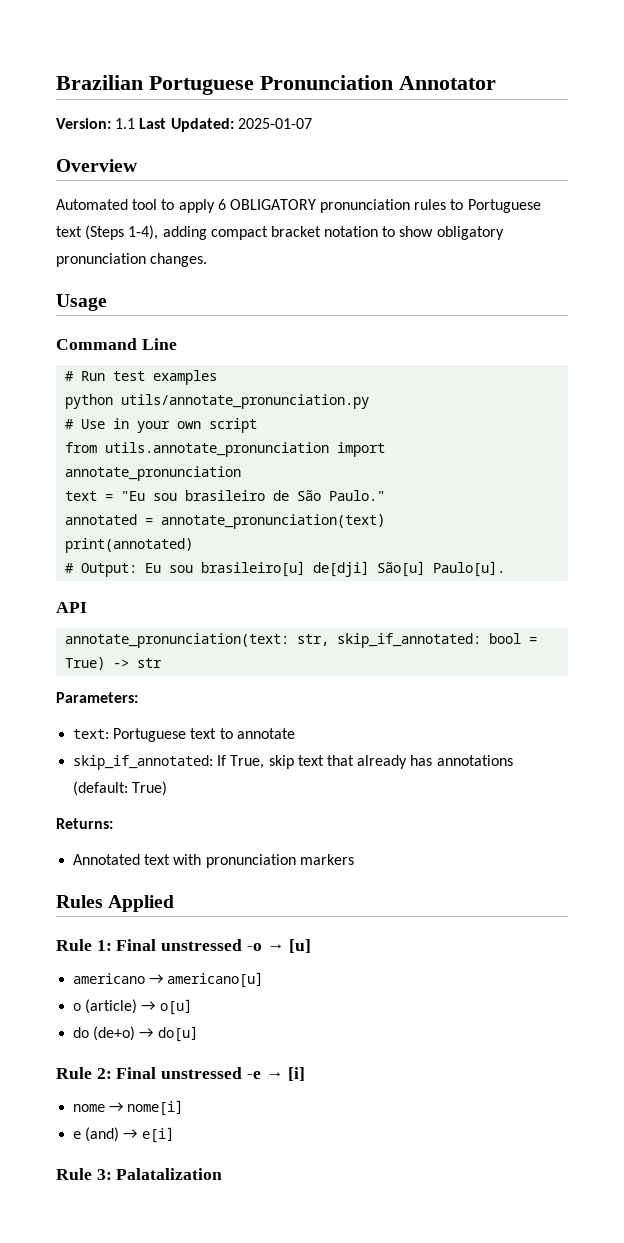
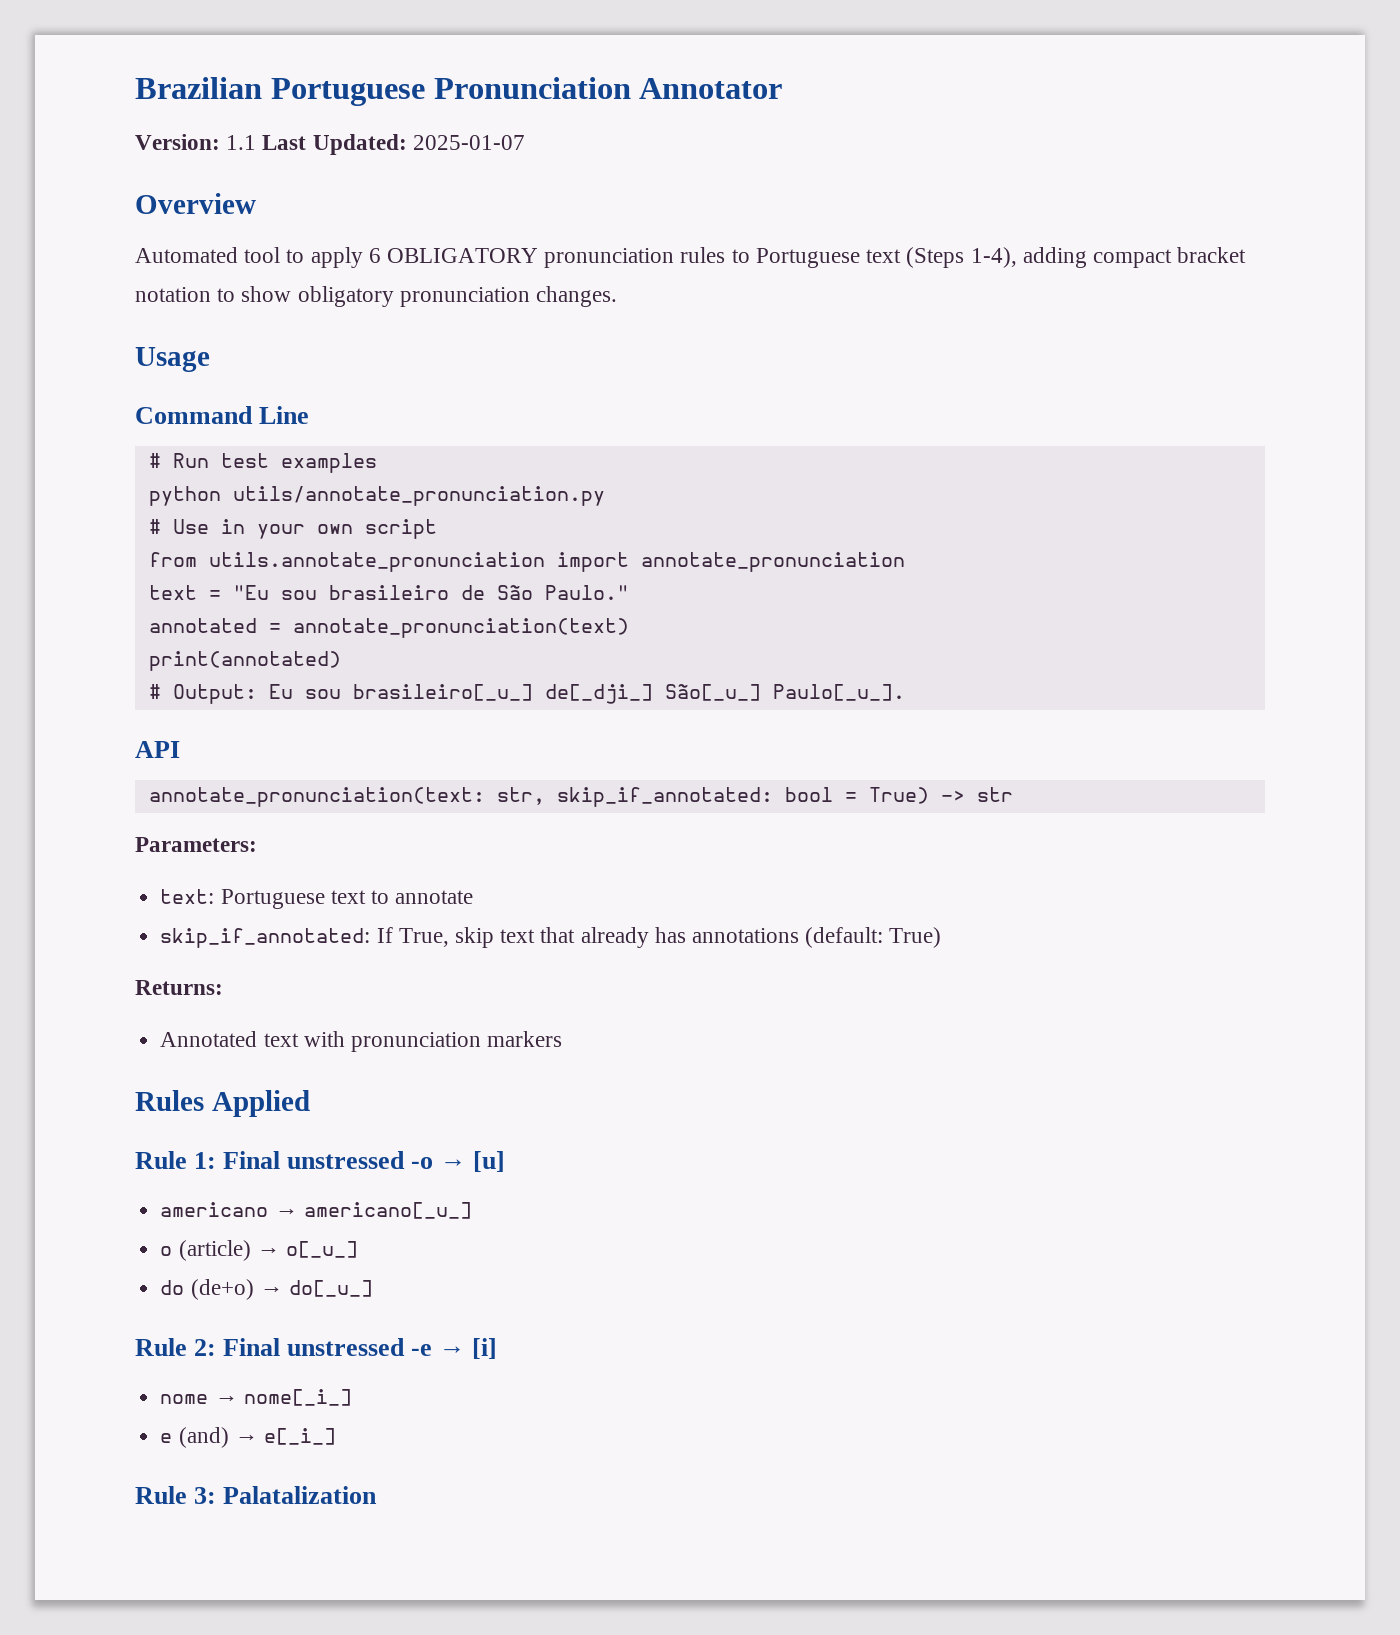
- # Output: Eu sou brasileiro[u] de[dji] São[u] Paulo[u].
+ # Output: Eu sou brasileiro[_u_] de[_dji_] São[_u_] Paulo[_u_].
- americano → americano[u]
+ americano → americano[_u_]
- o (article) → o[u]
+ o (article) → o[_u_]
- do (de+o) → do[u]
+ do (de+o) → do[_u_]
- nome → nome[i]
+ nome → nome[_i_]
- e (and) → e[i]
+ e (and) → e[_i_]

